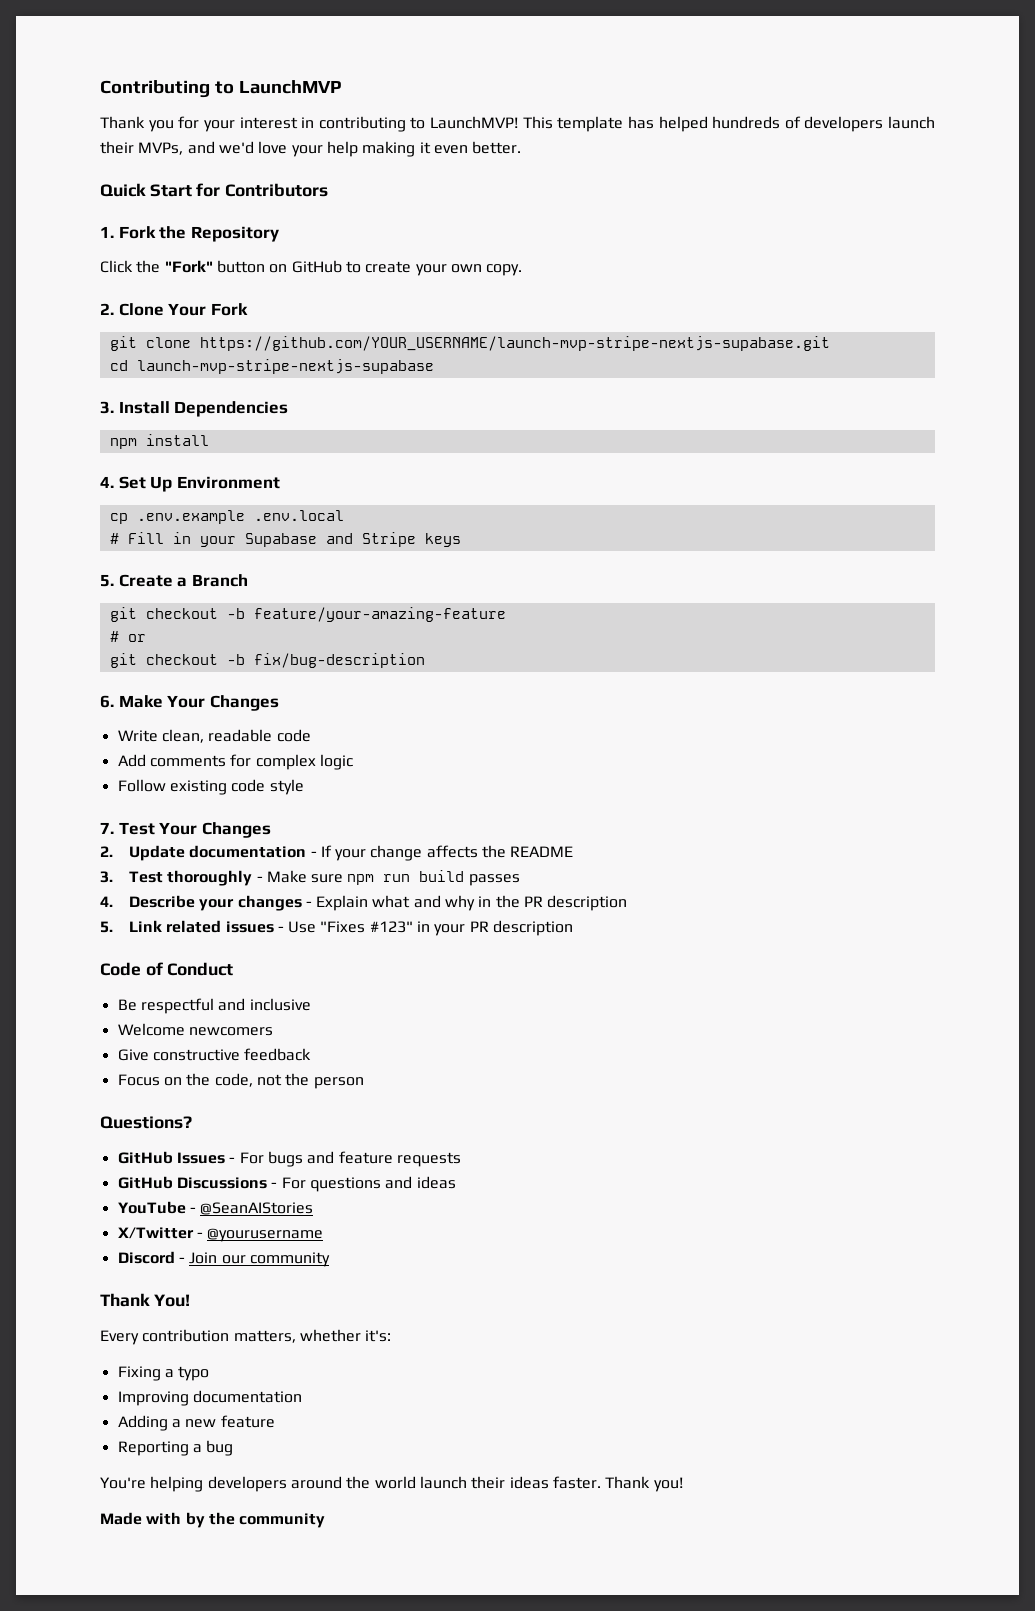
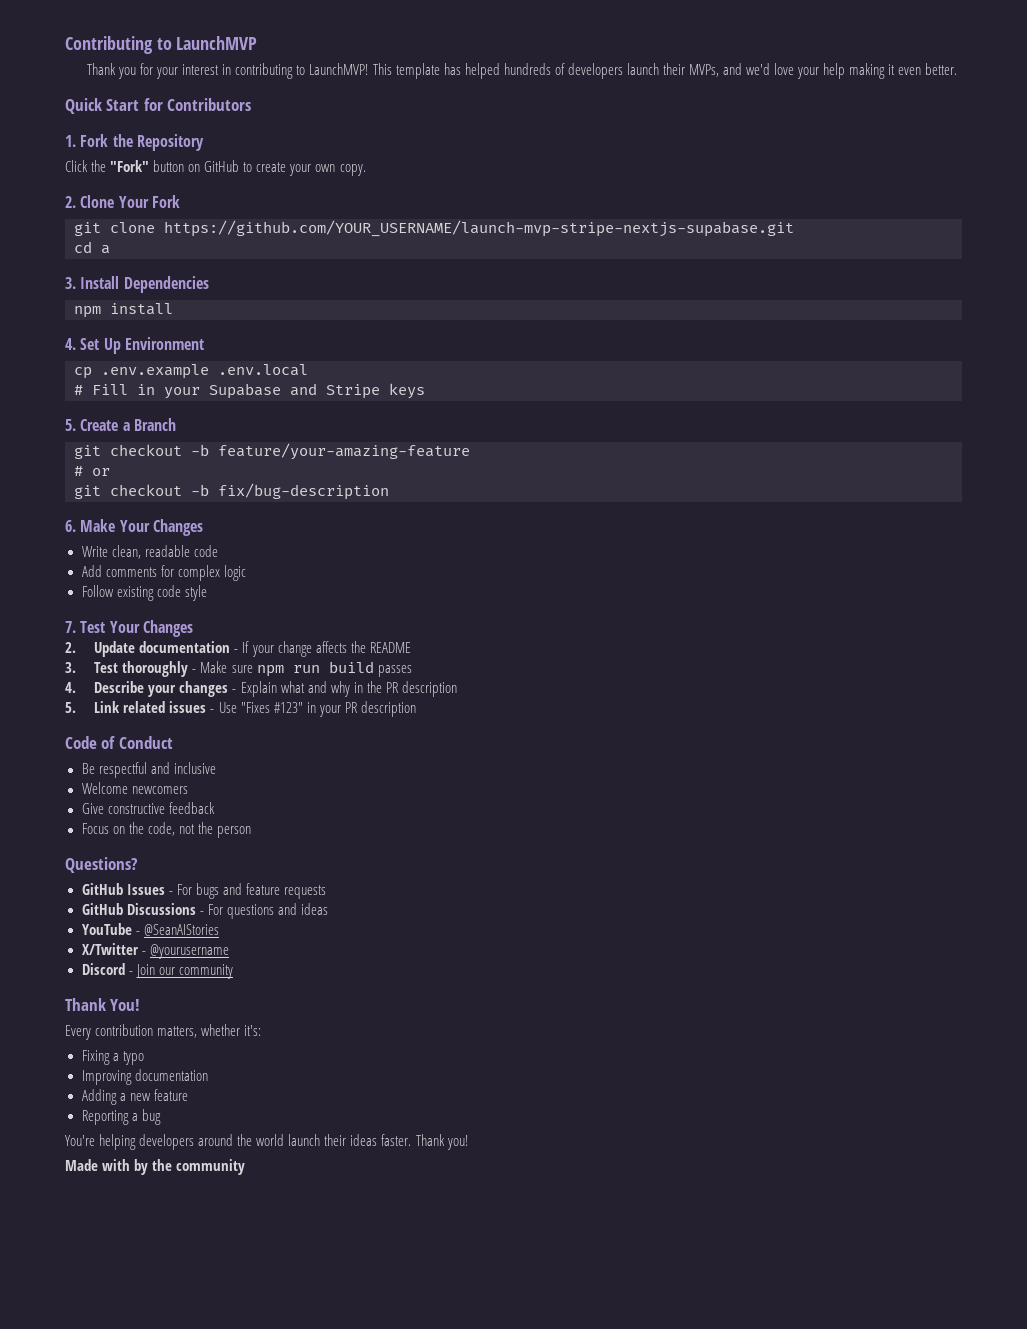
- cd launch-mvp-stripe-nextjs-supabase
+ cd a

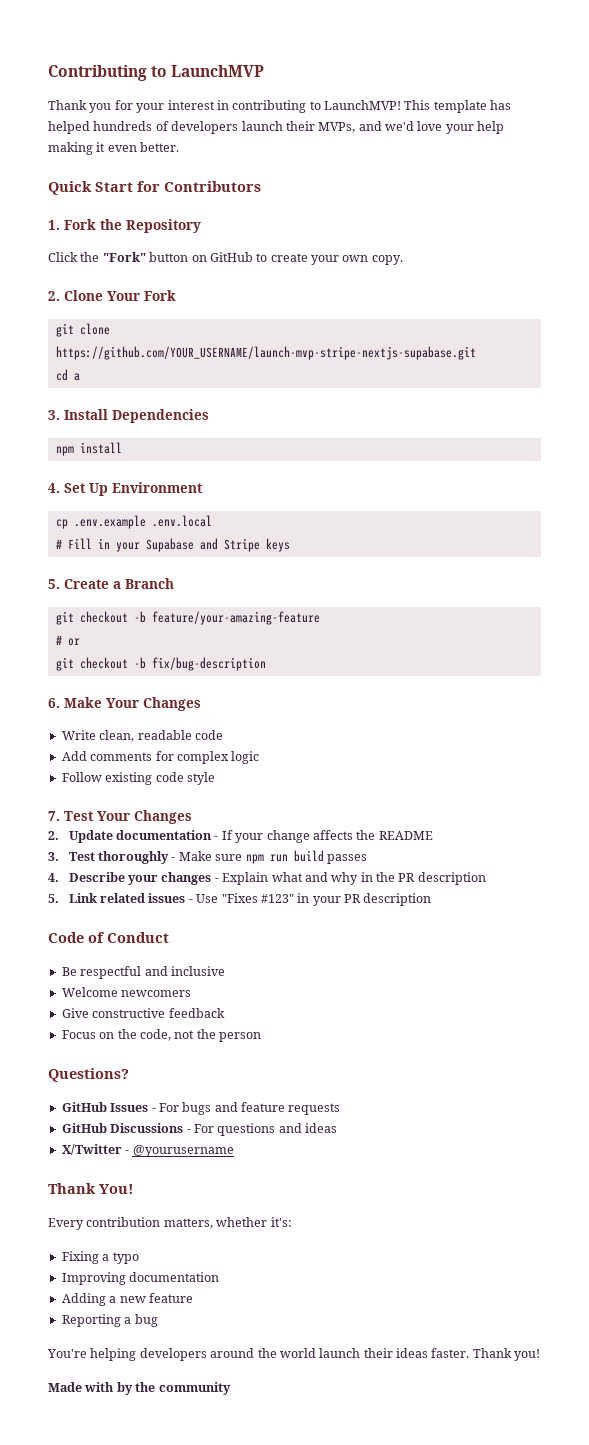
- YouTube - @SeanAIStories
- Discord - Join our community

